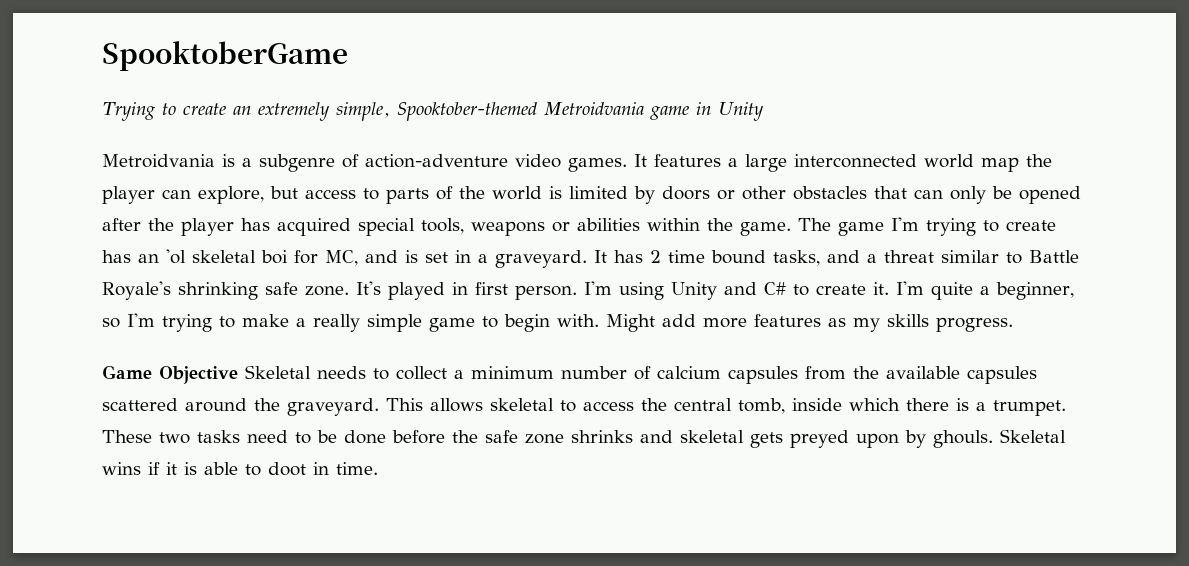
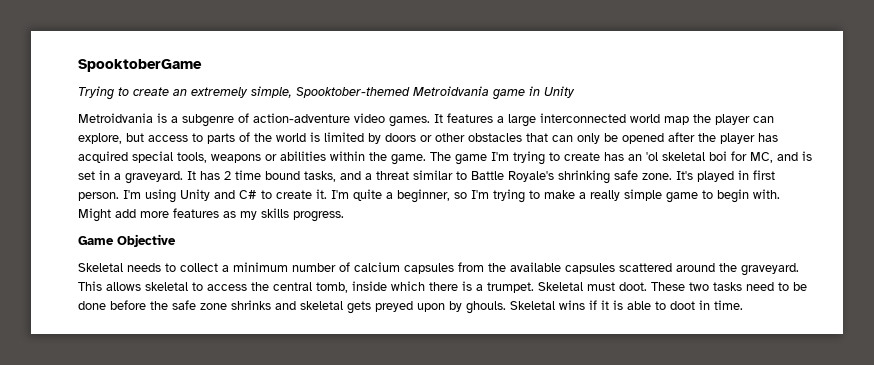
- Game Objective Skeletal needs to collect a minimum number of calcium capsules from the available capsules scattered around the graveyard.
+ Game Objective
+ Skeletal needs to collect a minimum number of calcium capsules from the available capsules scattered around the graveyard.
+ Skeletal must doot.

